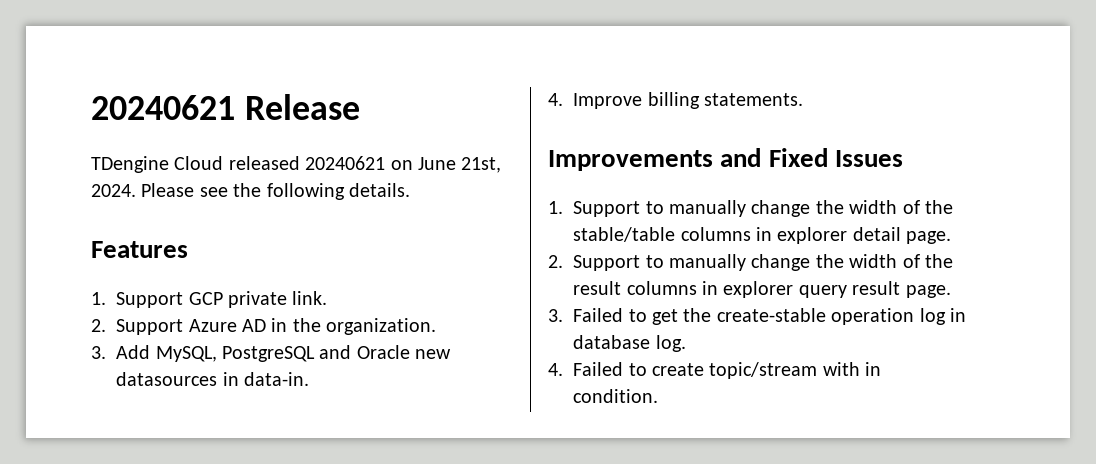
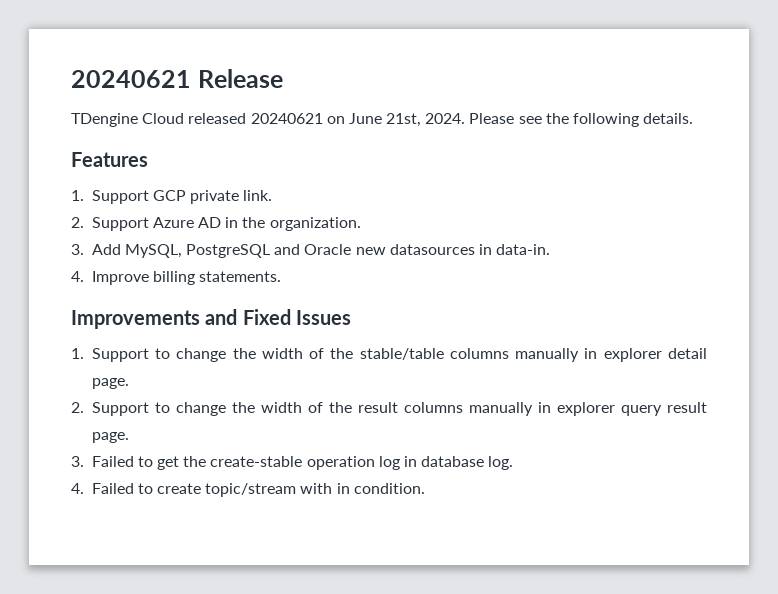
- 1. Support to manually change the width of the stable/table columns in explorer detail page.
+ 1. Support to change the width of the stable/table columns manually in explorer detail page.
- 2. Support to manually change the width of the result columns in explorer query result page.
+ 2. Support to change the width of the result columns manually in explorer query result page.

